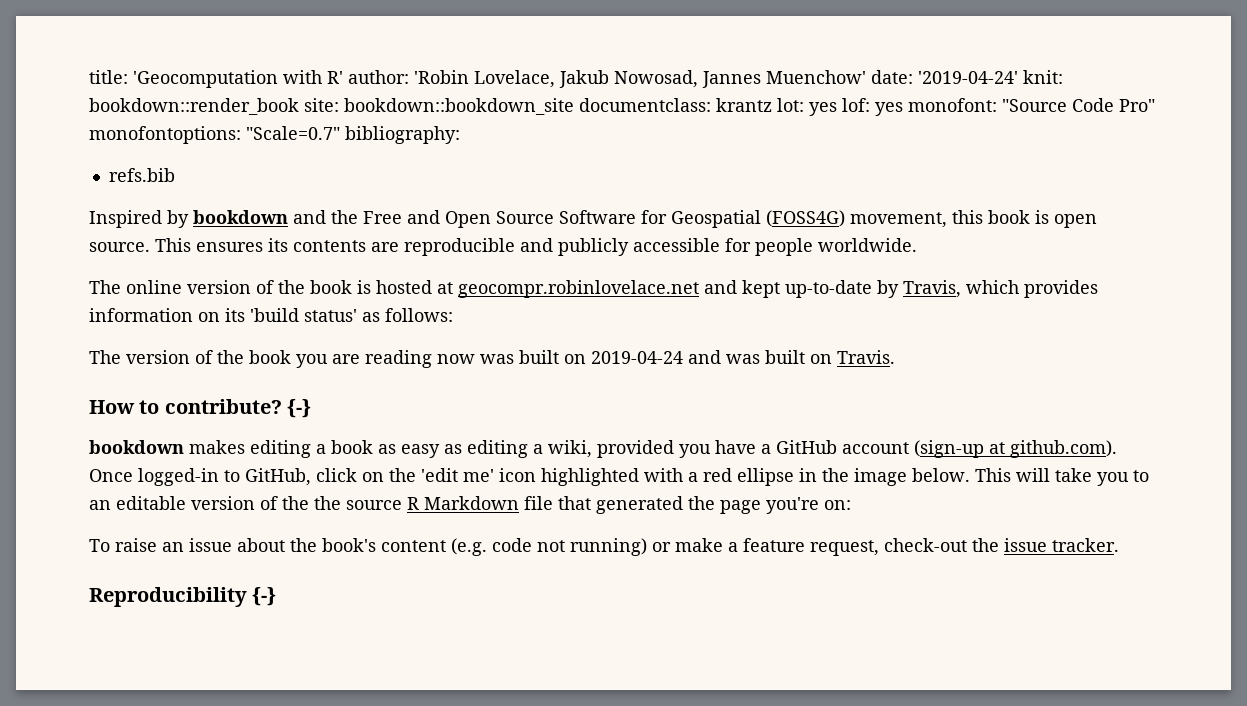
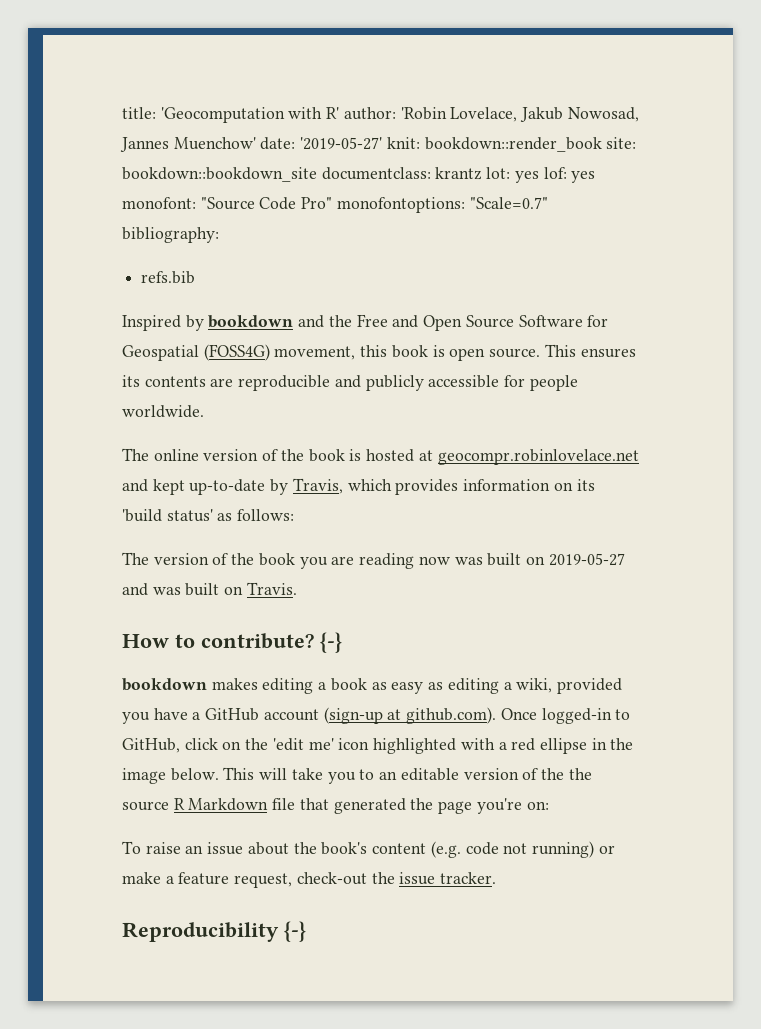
- title: 'Geocomputation with R' author: 'Robin Lovelace, Jakub Nowosad, Jannes Muenchow' date: '2019-04-24' knit: bookdown::render_book site: bookdown::bookdown_site documentclass: krantz lot: yes lof: yes monofont: "Source Code Pro" monofontoptions: "Scale=0.7" bibliography:
+ title: 'Geocomputation with R' author: 'Robin Lovelace, Jakub Nowosad, Jannes Muenchow' date: '2019-05-27' knit: bookdown::render_book site: bookdown::bookdown_site documentclass: krantz lot: yes lof: yes monofont: "Source Code Pro" monofontoptions: "Scale=0.7" bibliography:
- The version of the book you are reading now was built on 2019-04-24 and was built on Travis.
+ The version of the book you are reading now was built on 2019-05-27 and was built on Travis.

